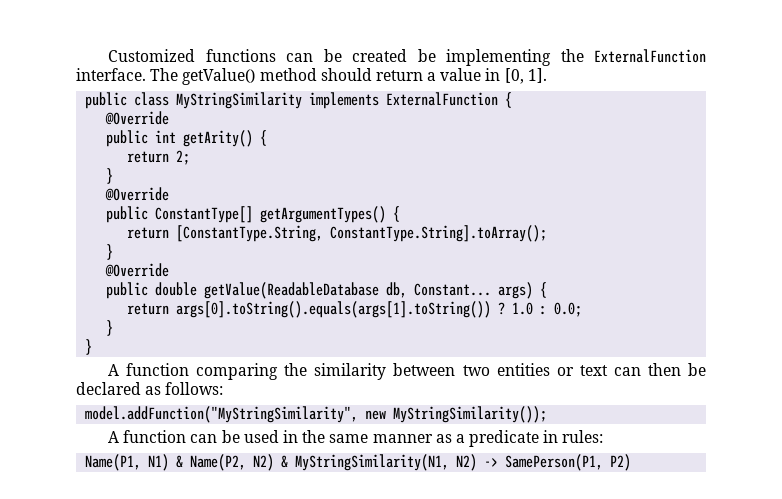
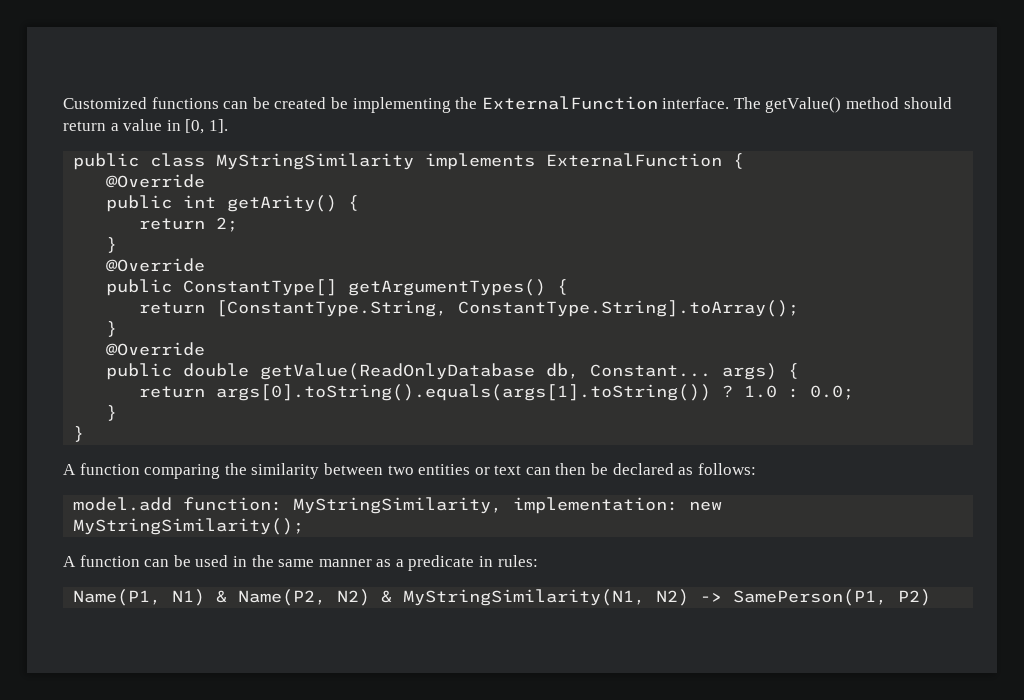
- public double getValue(ReadableDatabase db, Constant... args) {
+ public double getValue(ReadOnlyDatabase db, Constant... args) {
- model.addFunction("MyStringSimilarity", new MyStringSimilarity());
+ model.add function: MyStringSimilarity, implementation: new MyStringSimilarity();

